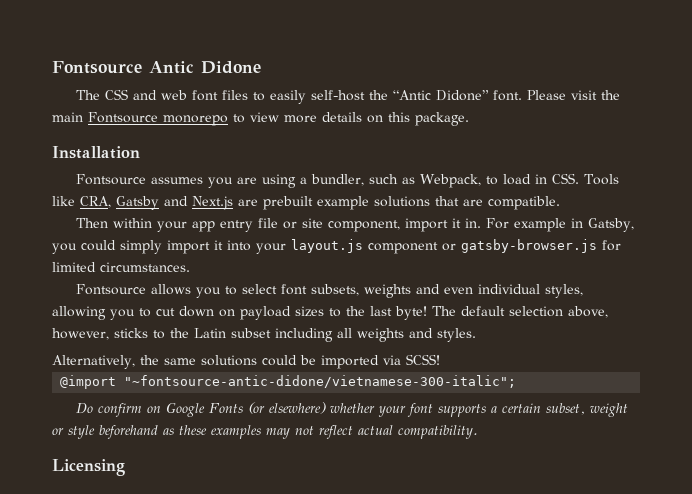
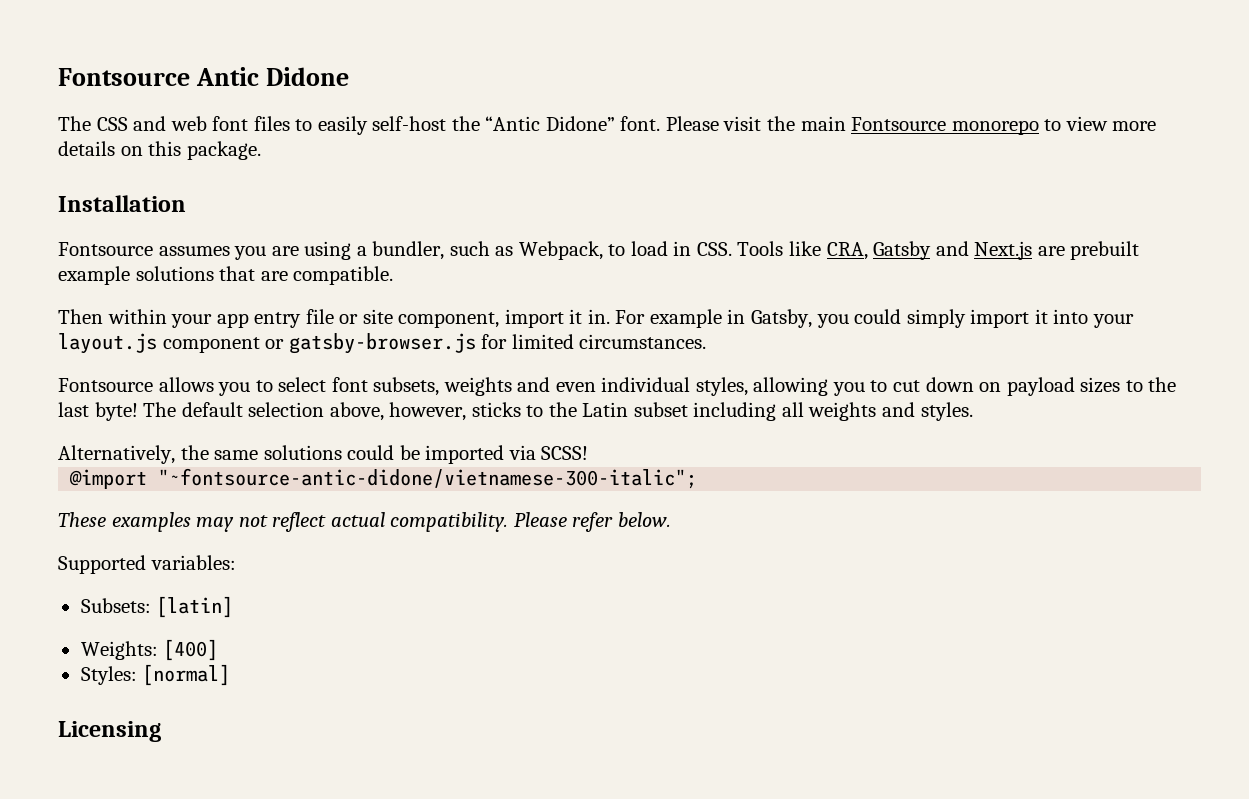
- Do confirm on Google Fonts (or elsewhere) whether your font supports a certain subset, weight or style beforehand as these examples may not reflect actual compatibility.
+ These examples may not reflect actual compatibility. Please refer below.
+ Supported variables:
+ Subsets: [latin]
+ Weights: [400]
+ Styles: [normal]

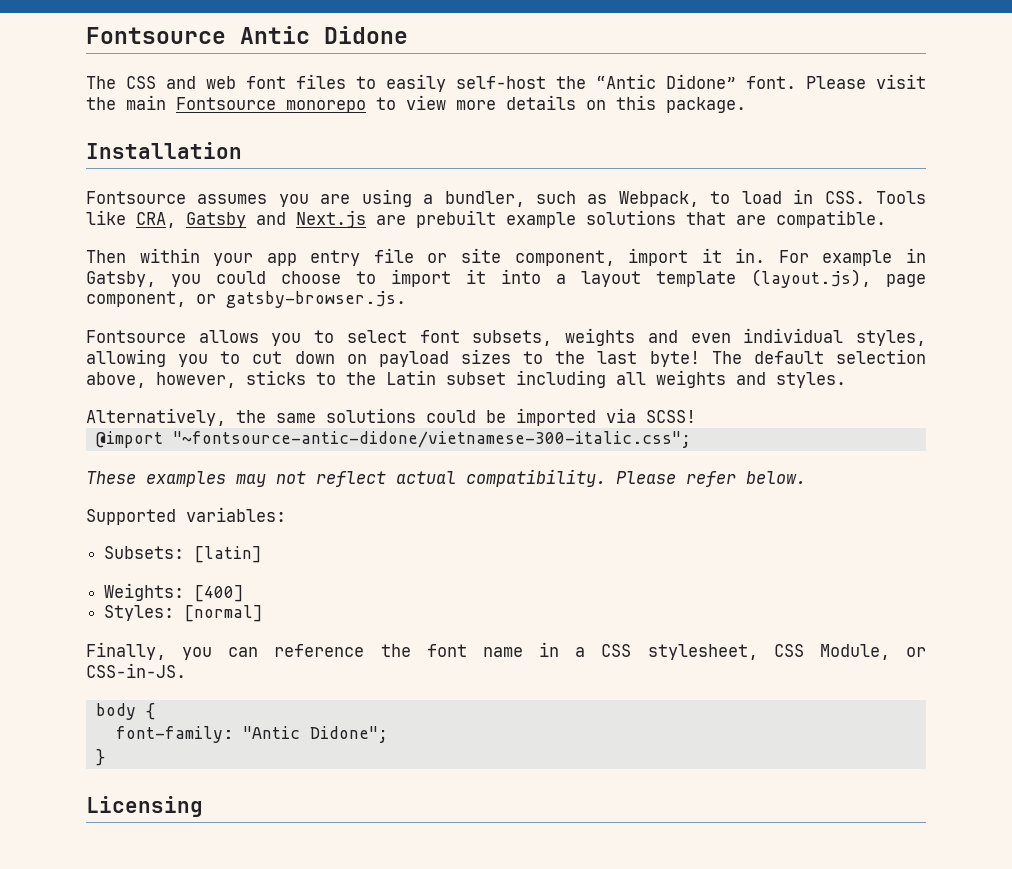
- For example in Gatsby, you could simply import it into your layout.js component or gatsby-browser.js for limited circumstances.
+ For example in Gatsby, you could choose to import it into a layout template (layout.js), page component, or gatsby-browser.js.
- @import "~fontsource-antic-didone/vietnamese-300-italic";
+ @import "~fontsource-antic-didone/vietnamese-300-italic.css";
+ Finally, you can reference the font name in a CSS stylesheet, CSS Module, or CSS-in-JS.
+ body {
+ font-family: "Antic Didone";
+ }

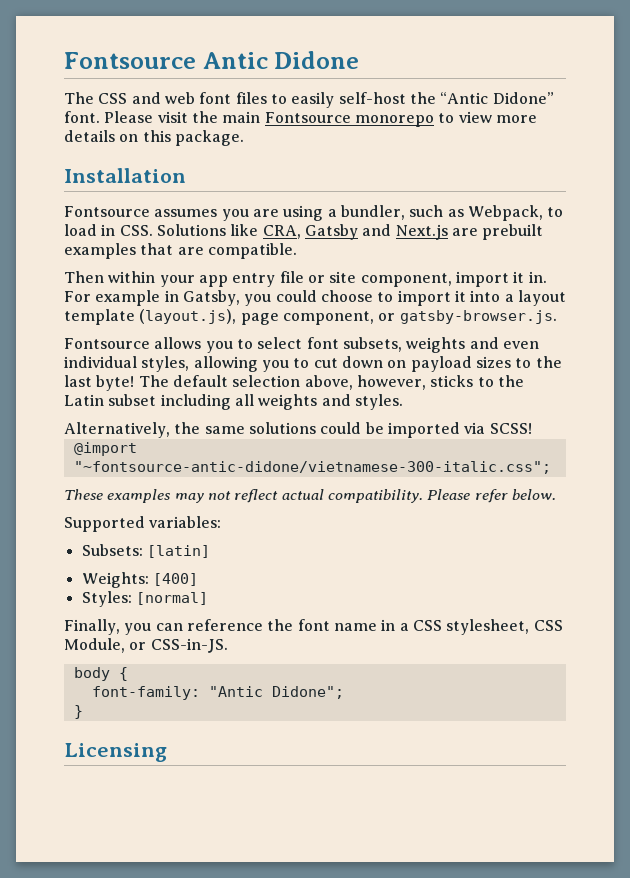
- Fontsource assumes you are using a bundler, such as Webpack, to load in CSS. Tools like CRA, Gatsby and Next.js are prebuilt example solutions that are compatible.
+ Fontsource assumes you are using a bundler, such as Webpack, to load in CSS. Solutions like CRA, Gatsby and Next.js are prebuilt examples that are compatible.

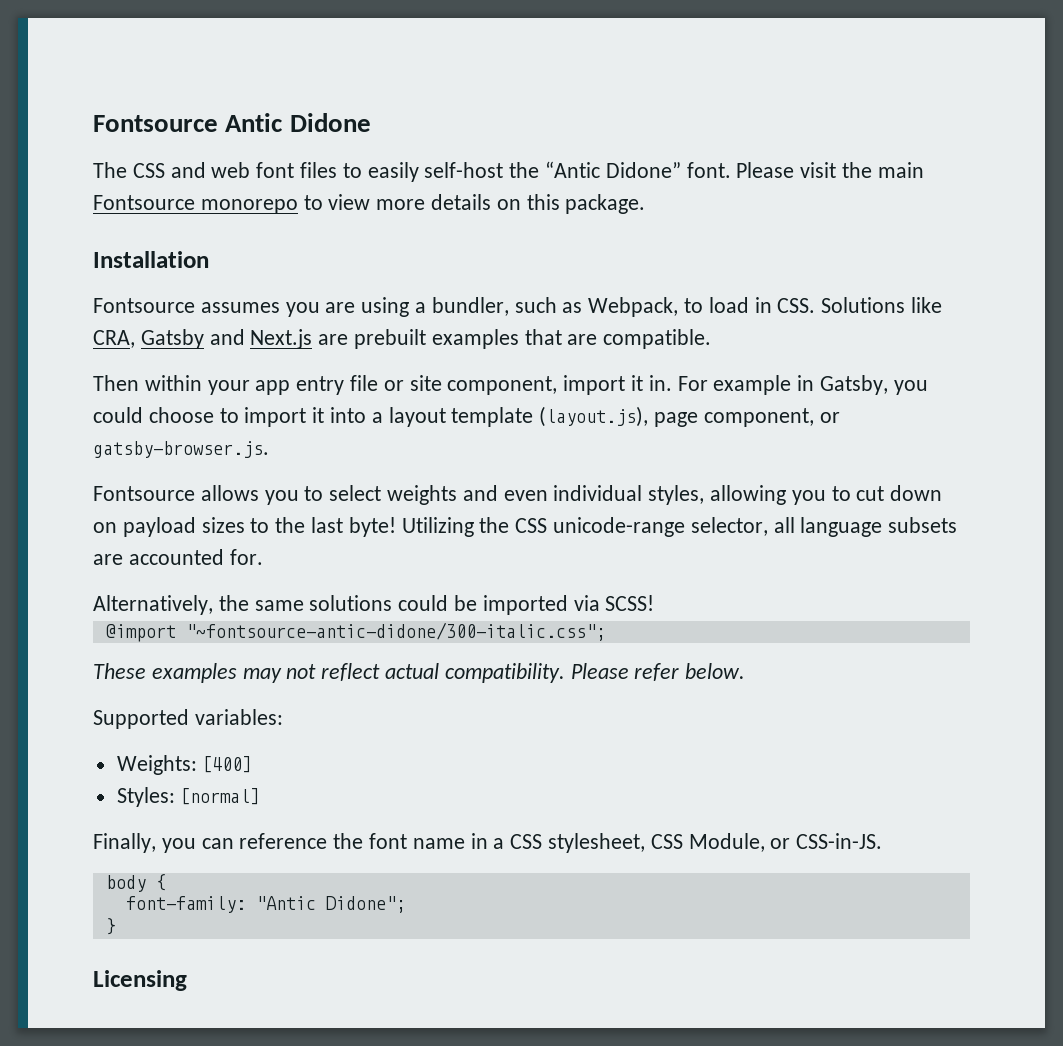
- Fontsource allows you to select font subsets, weights and even individual styles, allowing you to cut down on payload sizes to the last byte!
+ Fontsource allows you to select weights and even individual styles, allowing you to cut down on payload sizes to the last byte!
- The default selection above, however, sticks to the Latin subset including all weights and styles.
+ Utilizing the CSS unicode-range selector, all language subsets are accounted for.
- @import "~fontsource-antic-didone/vietnamese-300-italic.css";
+ @import "~fontsource-antic-didone/300-italic.css";
- Subsets: [latin]

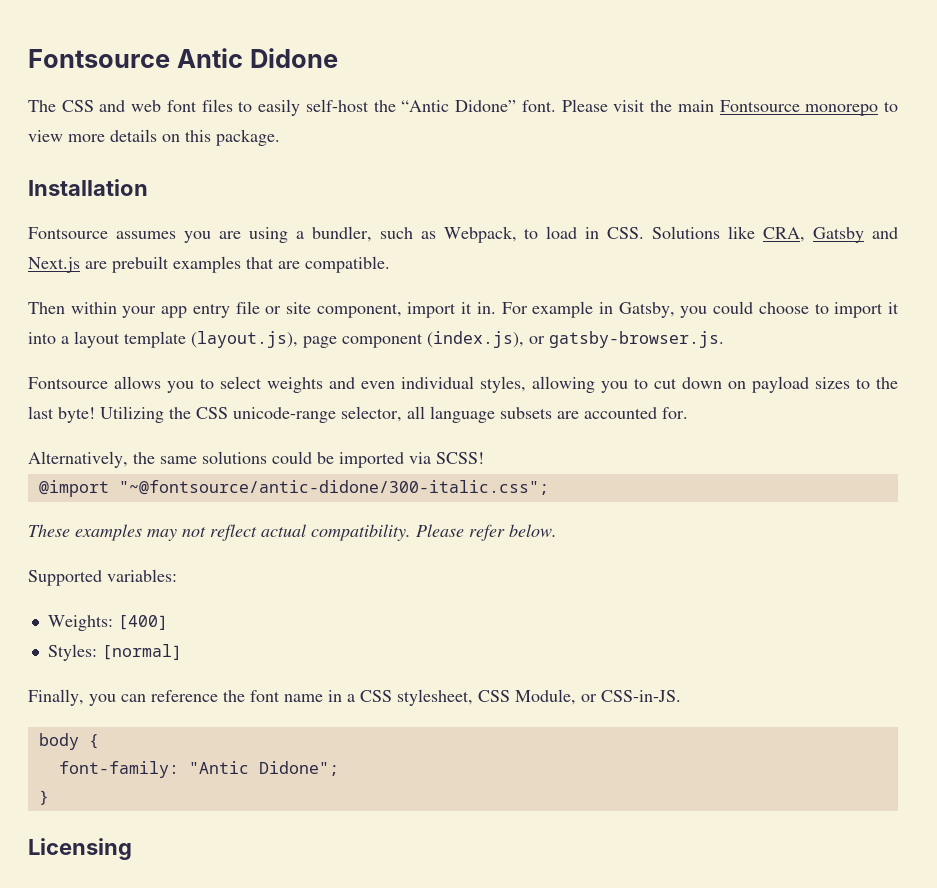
- For example in Gatsby, you could choose to import it into a layout template (layout.js), page component, or gatsby-browser.js.
+ For example in Gatsby, you could choose to import it into a layout template (layout.js), page component (index.js), or gatsby-browser.js.
- @import "~fontsource-antic-didone/300-italic.css";
+ @import "~@fontsource/antic-didone/300-italic.css";

